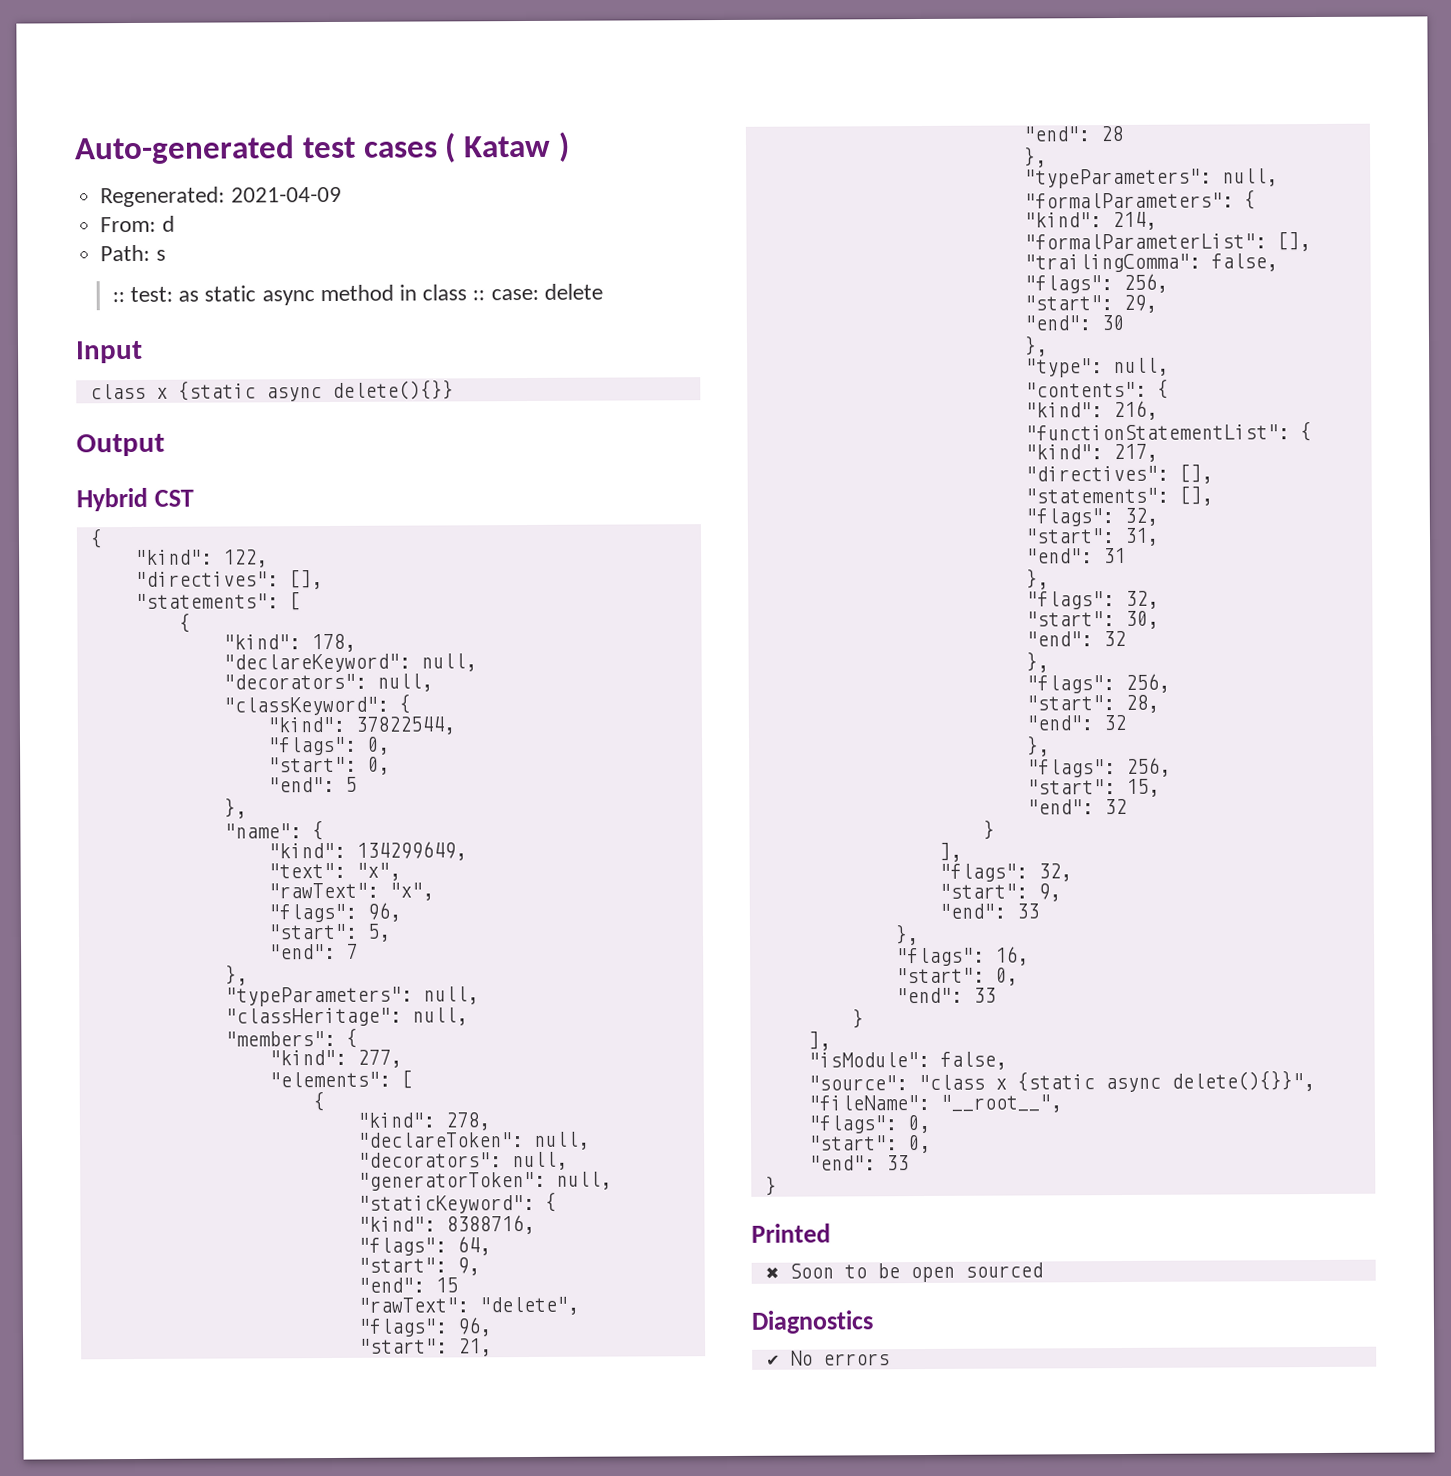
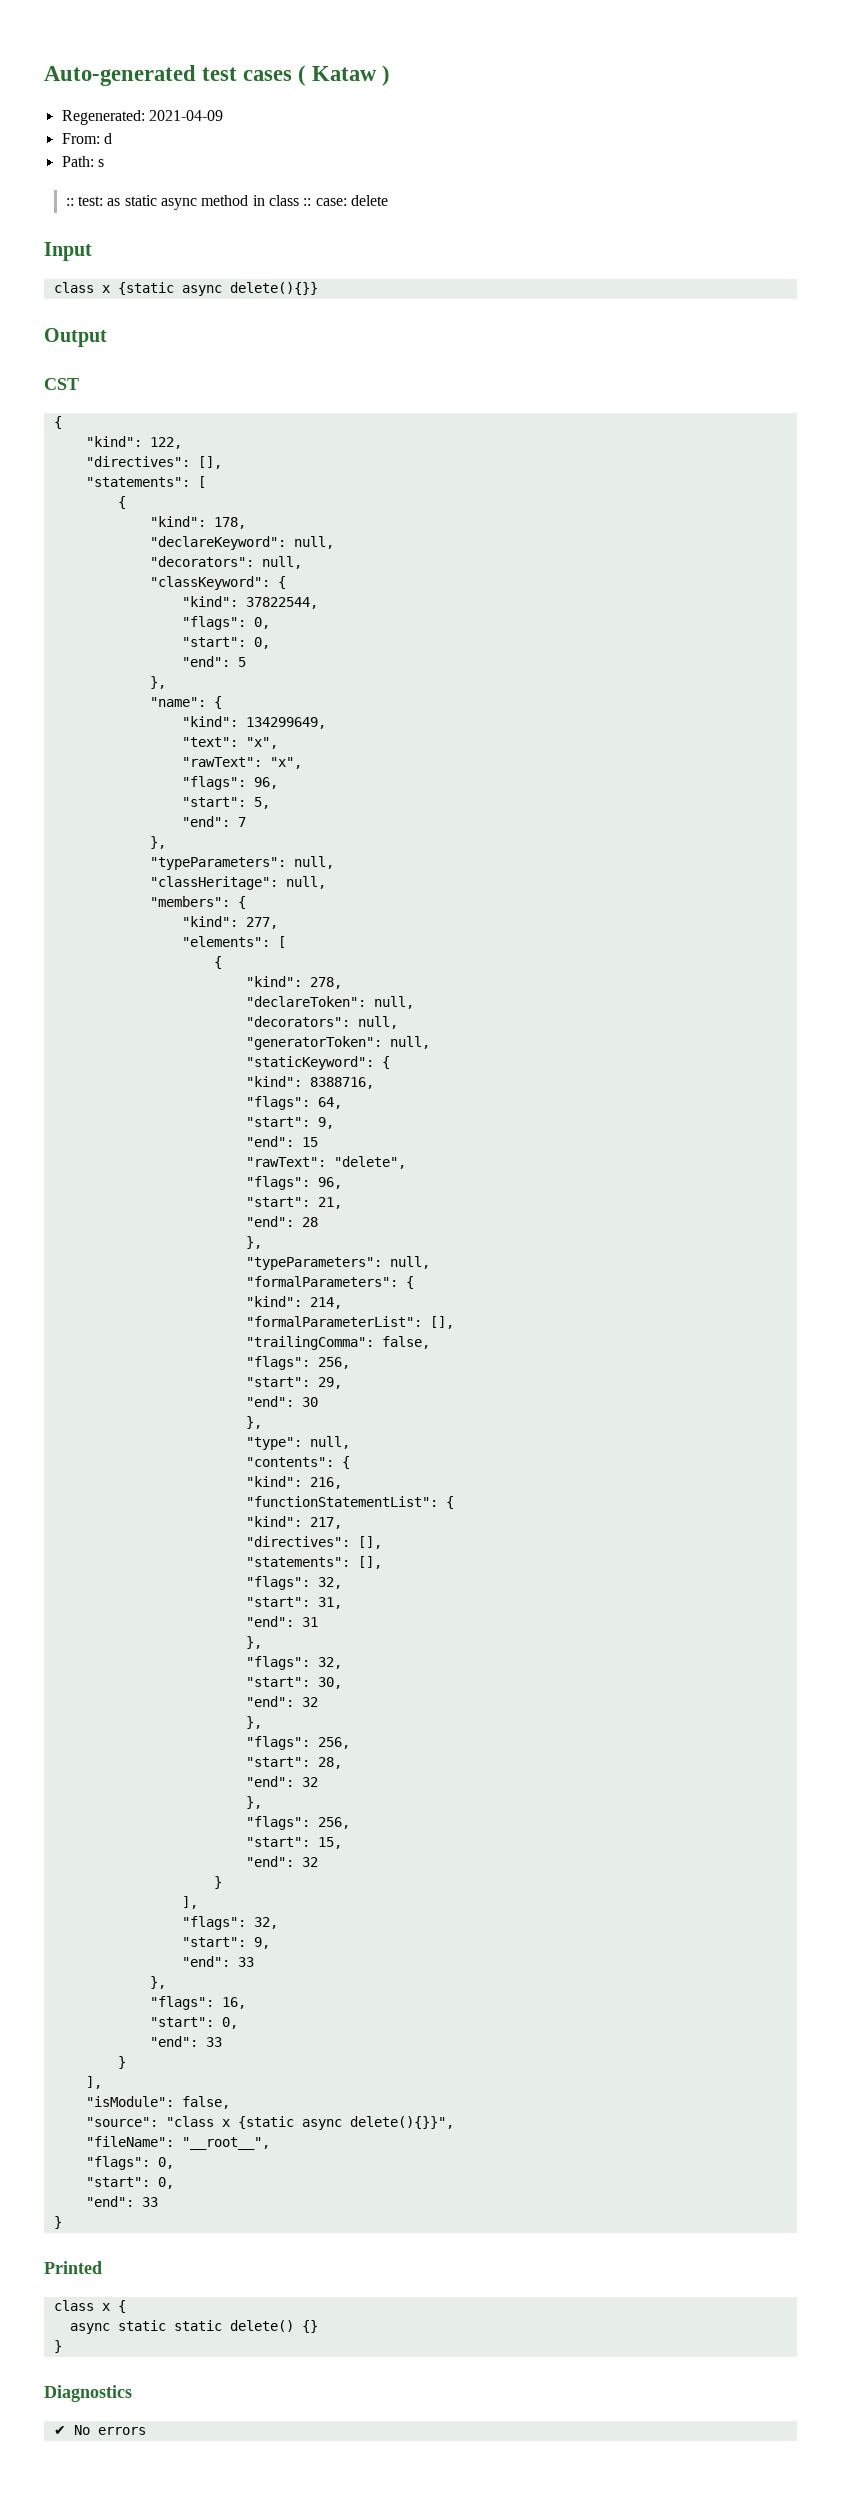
- Hybrid CST
+ CST
- ✖ Soon to be open sourced
+ class x {
+ async static static delete() {}
+ }

